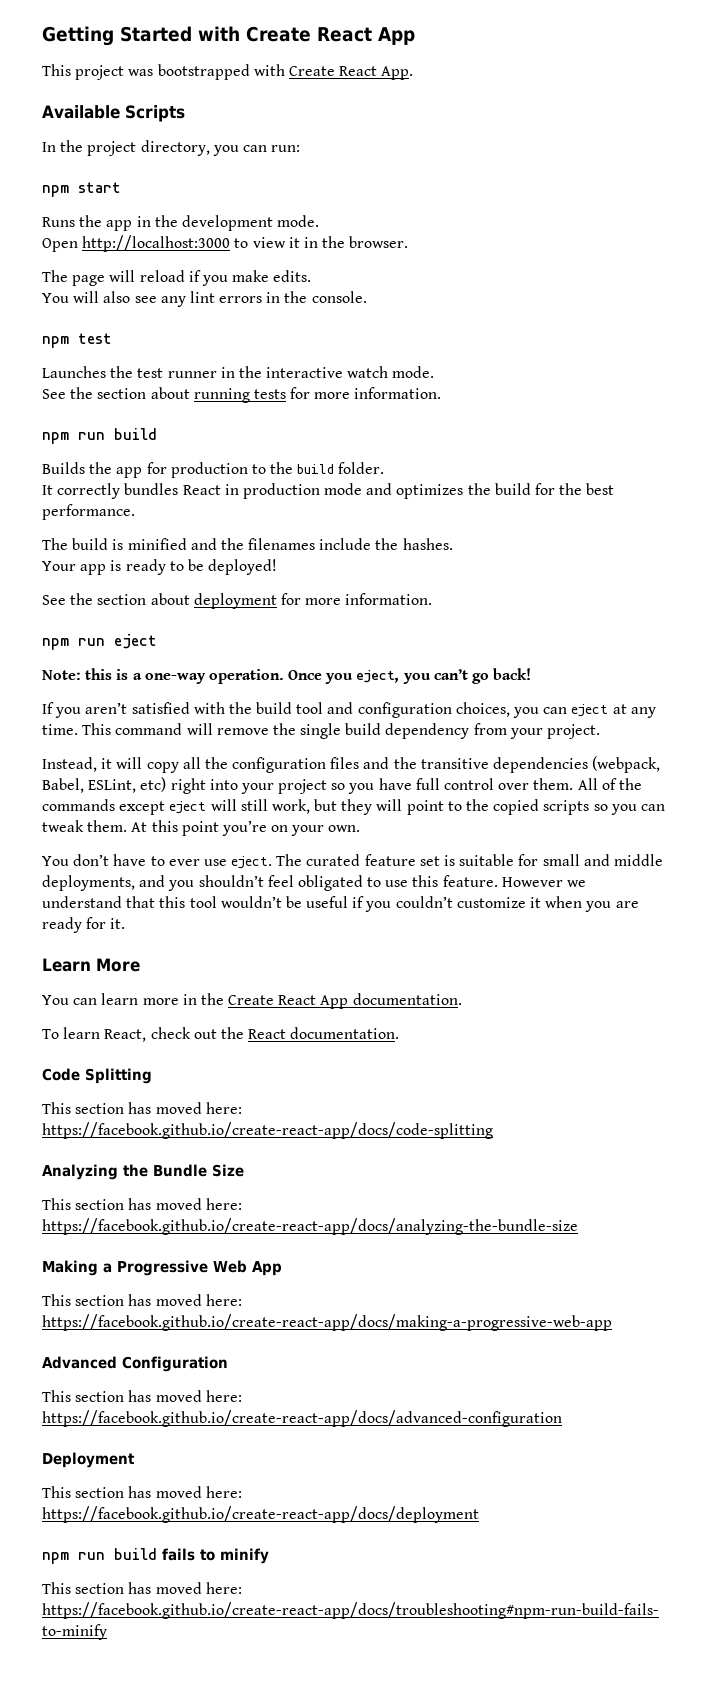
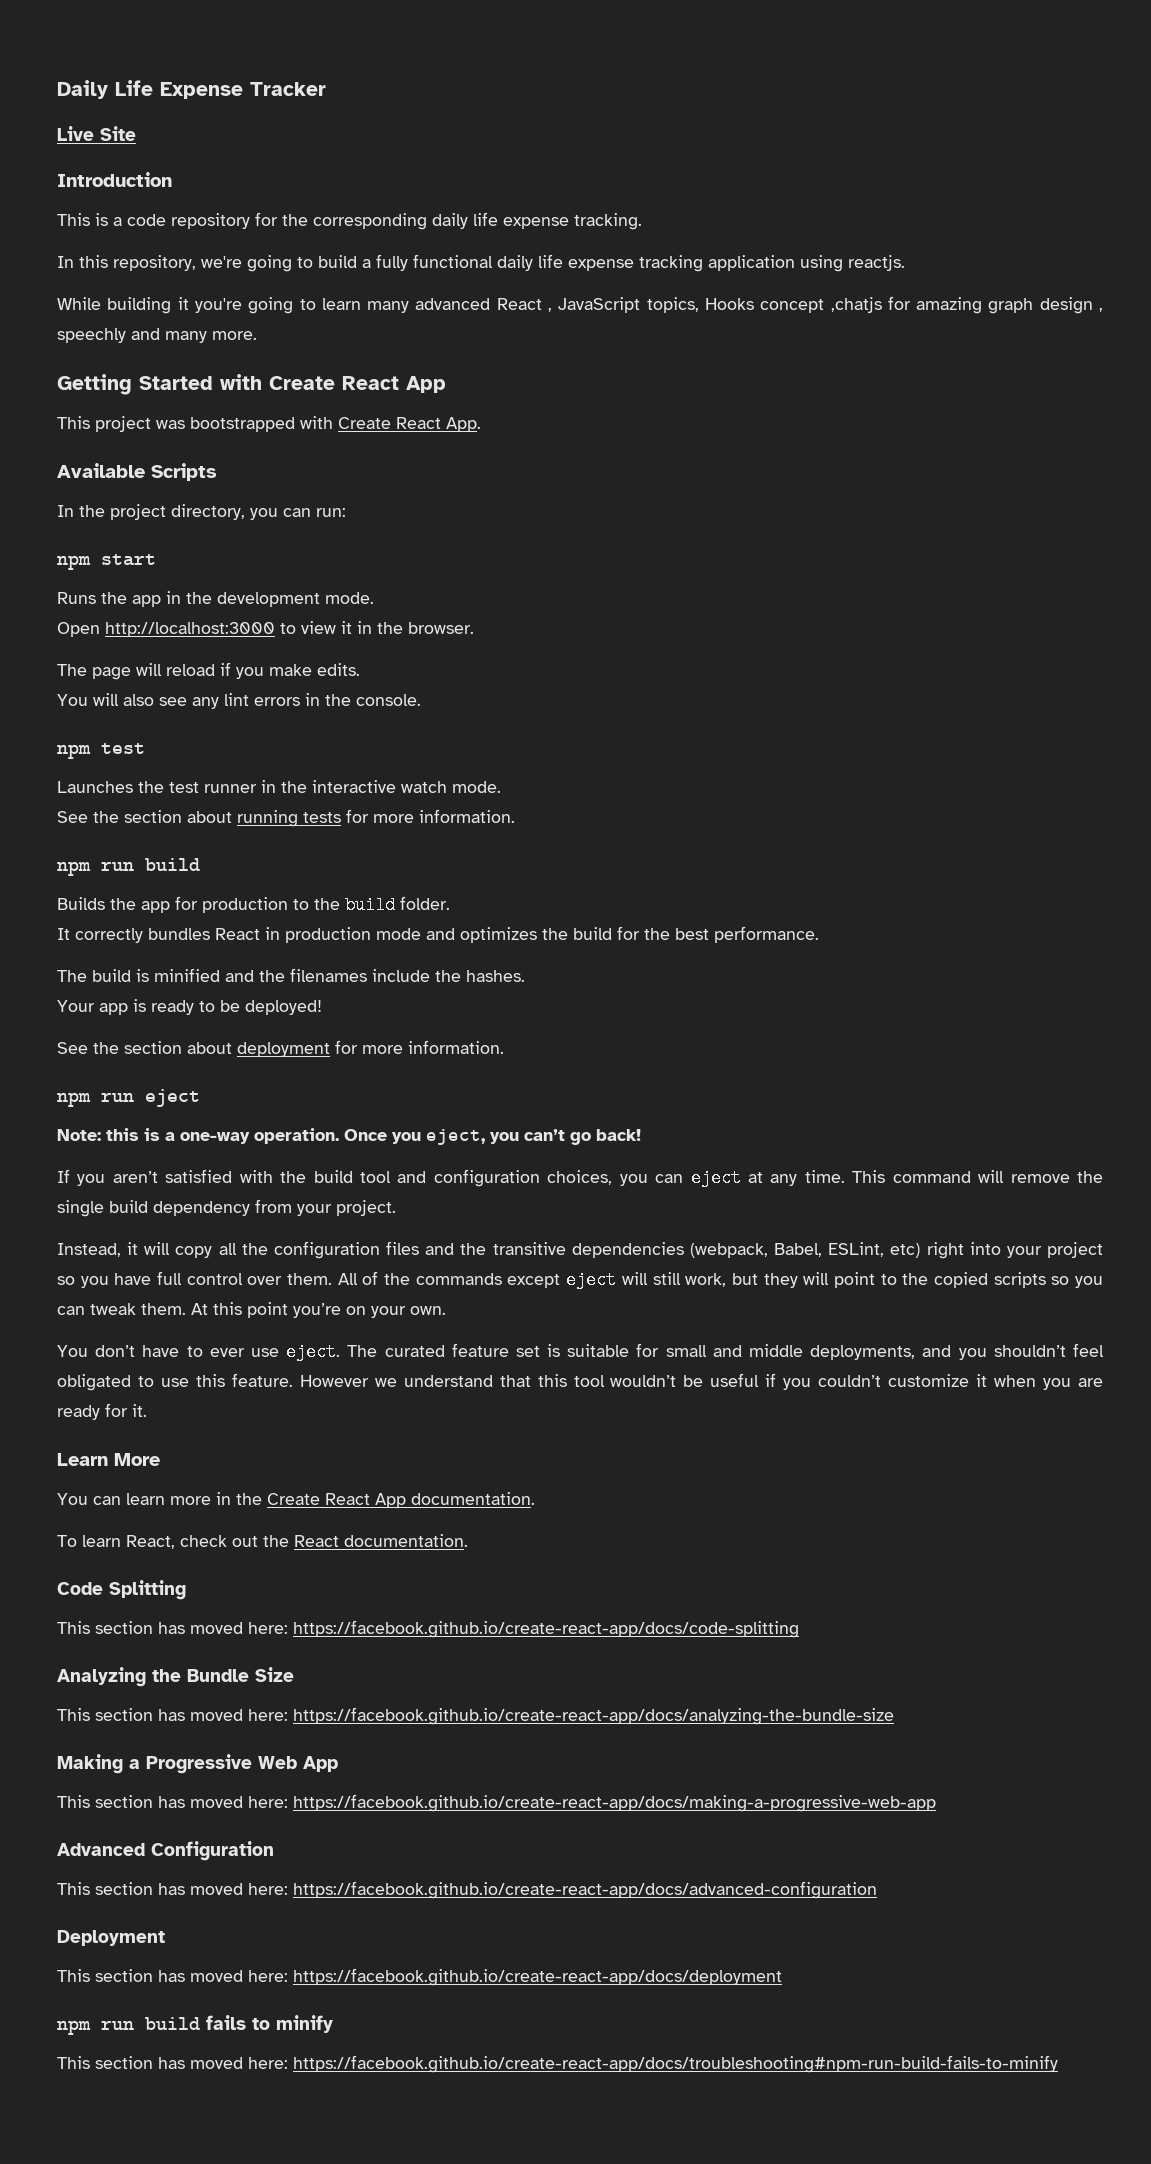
+ Daily Life Expense Tracker
+ Live Site
+ Introduction
+ This is a code repository for the corresponding daily life expense tracking.
+ In this repository, we're going to build a fully functional daily life expense tracking application using reactjs.
+ While building it you're going to learn many advanced React , JavaScript topics, Hooks concept ,chatjs for amazing graph design , speechly and many more.

